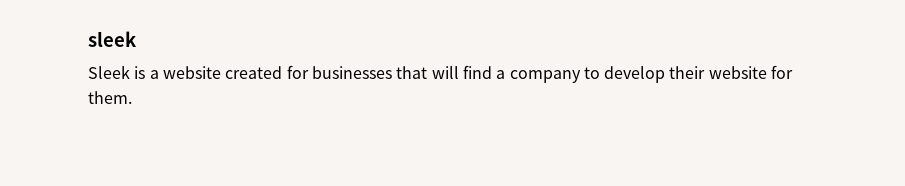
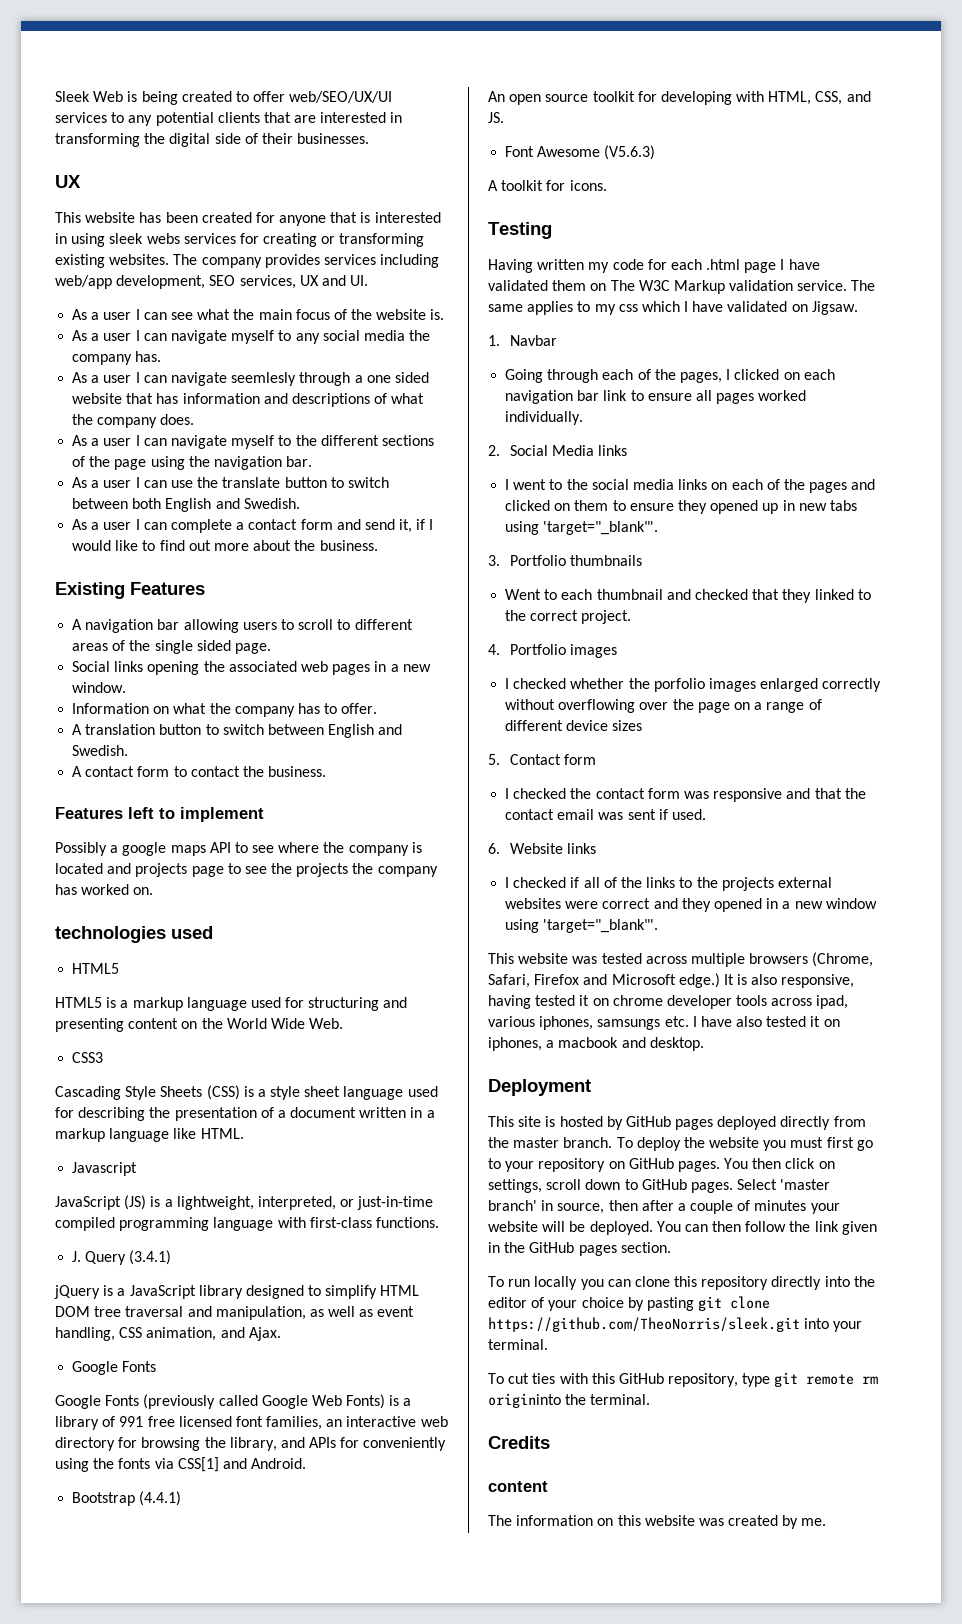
- sleek
- Sleek is a website created for businesses that will find a company to develop their website for them.
+ Sleek Web is being created to offer web/SEO/UX/UI services to any potential clients that are interested in transforming the digital side of their businesses.
+ UX
+ This website has been created for anyone that is interested in using sleek webs services for creating or transforming existing websites. The company provides services including web/app development, SEO services, UX and UI.
+ As a user I can see what the main focus of the website is.
+ As a user I can navigate myself to any social media the company has.
+ As a user I can navigate seemlesly through a one sided website that has information and descriptions of what the company does.
+ As a user I can navigate myself to the different sections of the page using the navigation bar.
+ As a user I can use the translate button to switch between both English and Swedish.
+ As a user I can complete a contact form and send it, if I would like to find out more about the business.
+ Existing Features
+ A navigation bar allowing users to scroll to different areas of the single sided page.
+ Social links opening the associated web pages in a new window.
+ Information on what the company has to offer.
+ A translation button to switch between English and Swedish.
+ A contact form to contact the business.
+ Features left to implement
+ Possibly a google maps API to see where the company is located and projects page to see the projects the company has worked on.
+ technologies used
+ HTML5
+ HTML5 is a markup language used for structuring and presenting content on the World Wide Web.
+ CSS3
+ Cascading Style Sheets (CSS) is a style sheet language used for describing the presentation of a document written in a markup language like HTML.
+ Javascript
+ JavaScript (JS) is a lightweight, interpreted, or just-in-time compiled programming language with first-class functions.
+ J. Query (3.4.1)
+ jQuery is a JavaScript library designed to simplify HTML DOM tree traversal and manipulation, as well as event handling, CSS animation, and Ajax.
+ Google Fonts
+ Google Fonts (previously called Google Web Fonts) is a library of 991 free licensed font families, an interactive web directory for browsing the library, and APIs for conveniently using the fonts via CSS[1] and Android.
+ Bootstrap (4.4.1)
+ An open source toolkit for developing with HTML, CSS, and JS.
+ Font Awesome (V5.6.3)
+ A toolkit for icons.
+ Testing
+ Having written my code for each .html page I have validated them on The W3C Markup validation service. The same applies to my css which I have validated on Jigsaw.
+ 1. Navbar
+ Going through each of the pages, I clicked on each navigation bar link to ensure all pages worked individually.
+ 2. Social Media links
+ I went to the social media links on each of the pages and clicked on them to ensure they opened up in new tabs using 'target="_blank"'.
+ 3. Portfolio thumbnails
+ Went to each thumbnail and checked that they linked to the correct project.
+ 4. Portfolio images
+ I checked whether the porfolio images enlarged correctly without overflowing over the page on a range of different device sizes
+ 5. Contact form
+ I checked the contact form was responsive and that the contact email was sent if used.
+ 6. Website links
+ I checked if all of the links to the projects external websites were correct and they opened in a new window using 'target="_blank"'.
+ This website was tested across multiple browsers (Chrome, Safari, Firefox and Microsoft edge.) It is also responsive, having tested it on chrome developer tools across ipad, various iphones, samsungs etc. I have also tested it on iphones, a macbook and desktop.
+ Deployment
+ This site is hosted by GitHub pages deployed directly from the master branch. To deploy the website you must first go to your repository on GitHub pages. You then click on settings, scroll down to GitHub pages. Select 'master branch' in source, then after a couple of minutes your website will be deployed. You can then follow the link given in the GitHub pages section.
+ To run locally you can clone this repository directly into the editor of your choice by pasting git clone https://github.com/TheoNorris/sleek.git into your terminal.
+ To cut ties with this GitHub repository, type git remote rm origininto the terminal.
+ Credits
+ content
+ The information on this website was created by me.

